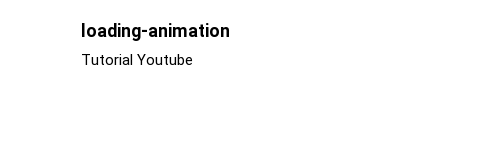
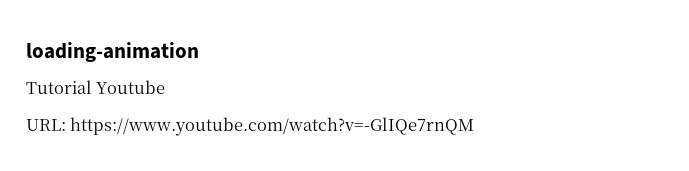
+ URL: https://www.youtube.com/watch?v=-GlIQe7rnQM

